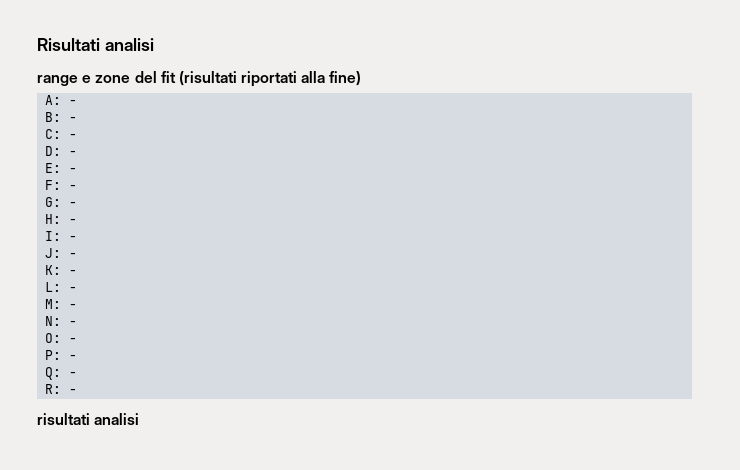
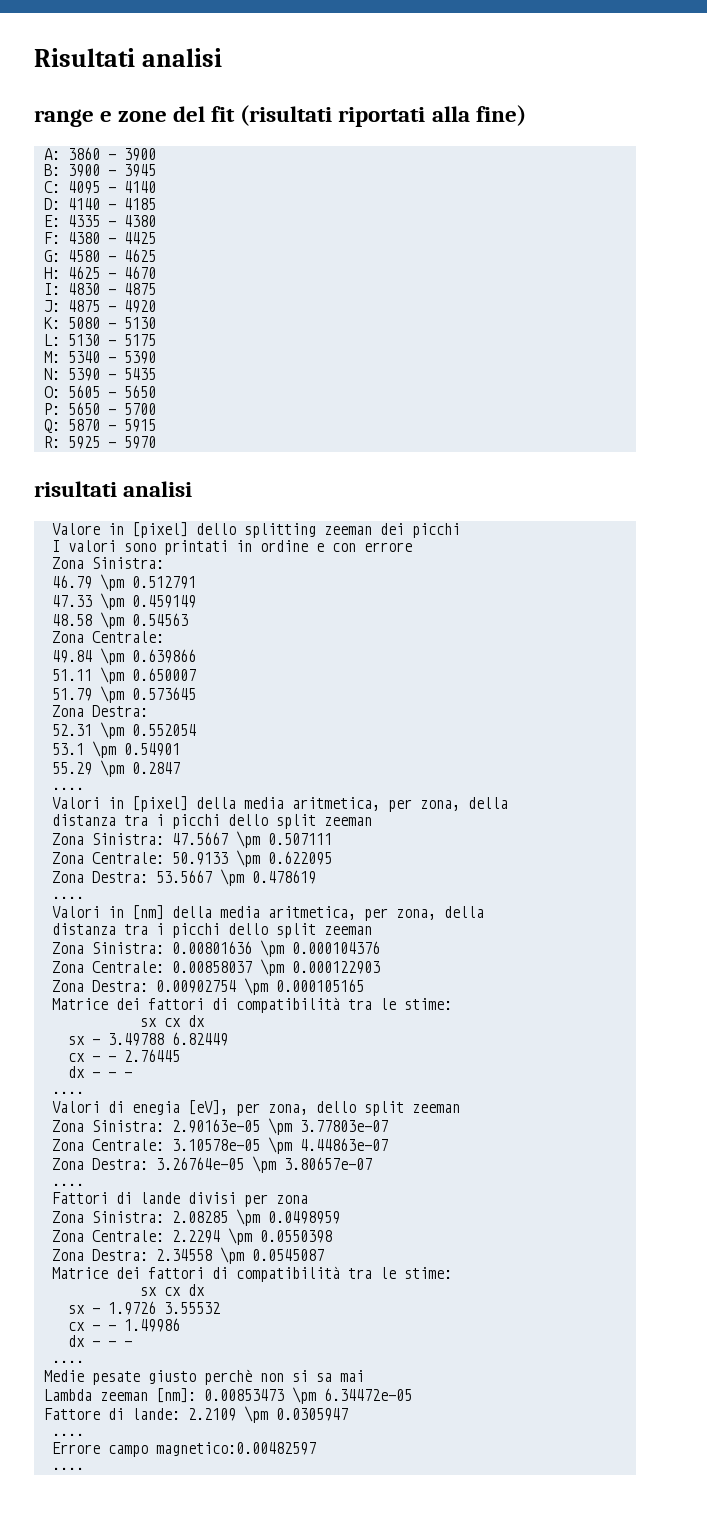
- A: -
+ A: 3860 - 3900
- B: -
+ B: 3900 - 3945
- C: -
+ C: 4095 - 4140
- D: -
+ D: 4140 - 4185
- E: -
+ E: 4335 - 4380
- F: -
+ F: 4380 - 4425
- G: -
+ G: 4580 - 4625
- H: -
+ H: 4625 - 4670
- I: -
+ I: 4830 - 4875
- J: -
+ J: 4875 - 4920
- K: -
+ K: 5080 - 5130
- L: -
+ L: 5130 - 5175
- M: -
+ M: 5340 - 5390
- N: -
+ N: 5390 - 5435
- O: -
+ O: 5605 - 5650
- P: -
+ P: 5650 - 5700
- Q: -
+ Q: 5870 - 5915
- R: -
+ R: 5925 - 5970
+ Valore in [pixel] dello splitting zeeman dei picchi
+ I valori sono printati in ordine e con errore
+ Zona Sinistra:
+ 46.79 \pm 0.512791
+ 47.33 \pm 0.459149
+ 48.58 \pm 0.54563
+ Zona Centrale:
+ 49.84 \pm 0.639866
+ 51.11 \pm 0.650007
+ 51.79 \pm 0.573645
+ Zona Destra:
+ 52.31 \pm 0.552054
+ 53.1 \pm 0.54901
+ 55.29 \pm 0.2847
+ ....
+ Valori in [pixel] della media aritmetica, per zona, della
+ distanza tra i picchi dello split zeeman
+ Zona Sinistra: 47.5667 \pm 0.507111
+ Zona Centrale: 50.9133 \pm 0.622095
+ Zona Destra: 53.5667 \pm 0.478619
+ ....
+ Valori in [nm] della media aritmetica, per zona, della
+ distanza tra i picchi dello split zeeman
+ Zona Sinistra: 0.00801636 \pm 0.000104376
+ Zona Centrale: 0.00858037 \pm 0.000122903
+ Zona Destra: 0.00902754 \pm 0.000105165
+ Matrice dei fattori di compatibilità tra le stime:
+ sx cx dx
+ sx - 3.49788 6.82449
+ cx - - 2.76445
+ dx - - -
+ ....
+ Valori di enegia [eV], per zona, dello split zeeman
+ Zona Sinistra: 2.90163e-05 \pm 3.77803e-07
+ Zona Centrale: 3.10578e-05 \pm 4.44863e-07
+ Zona Destra: 3.26764e-05 \pm 3.80657e-07
+ ....
+ Fattori di lande divisi per zona
+ Zona Sinistra: 2.08285 \pm 0.0498959
+ Zona Centrale: 2.2294 \pm 0.0550398
+ Zona Destra: 2.34558 \pm 0.0545087
+ Matrice dei fattori di compatibilità tra le stime:
+ sx cx dx
+ sx - 1.9726 3.55532
+ cx - - 1.49986
+ dx - - -
+ ....
+ Medie pesate giusto perchè non si sa mai
+ Lambda zeeman [nm]: 0.00853473 \pm 6.34472e-05
+ Fattore di lande: 2.2109 \pm 0.0305947
+ ....
+ Errore campo magnetico:0.00482597
+ ....

